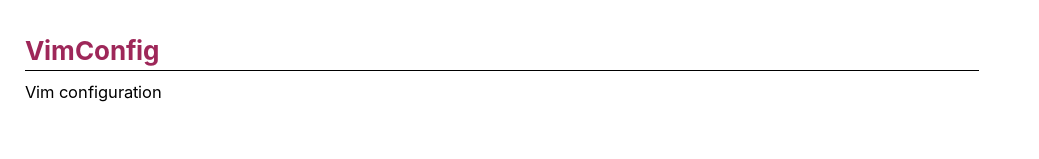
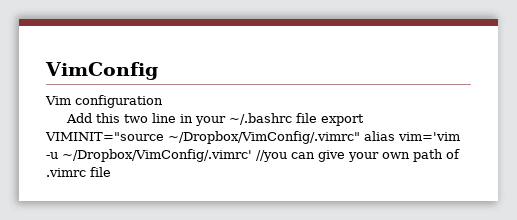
+ Add this two line in your ~/.bashrc file export VIMINIT="source ~/Dropbox/VimConfig/.vimrc" alias vim='vim -u ~/Dropbox/VimConfig/.vimrc' //you can give your own path of .vimrc file

